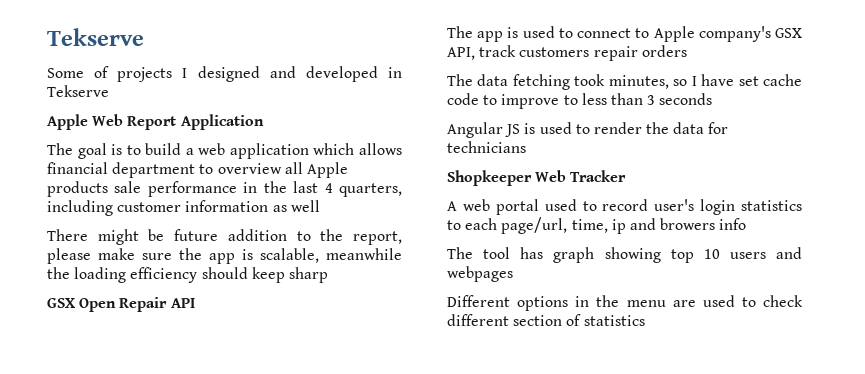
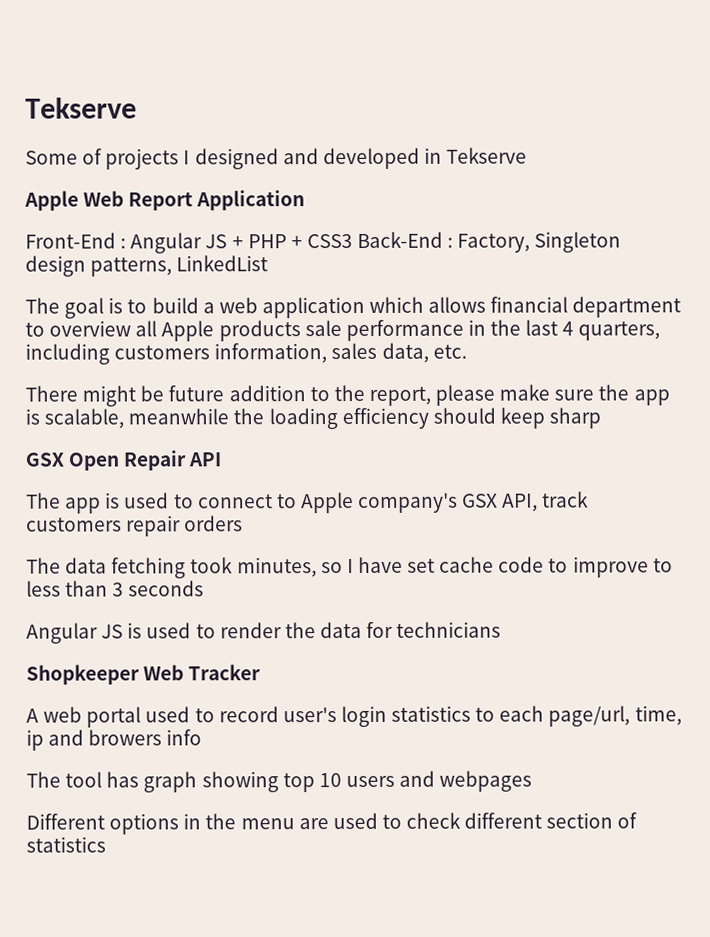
+ Front-End : Angular JS + PHP + CSS3 Back-End : Factory, Singleton design patterns, LinkedList
- The goal is to build a web application which allows financial department to overview all Apple products sale performance in the last 4 quarters, including customer information as well
+ The goal is to build a web application which allows financial department to overview all Apple products sale performance in the last 4 quarters, including customers information, sales data, etc.

